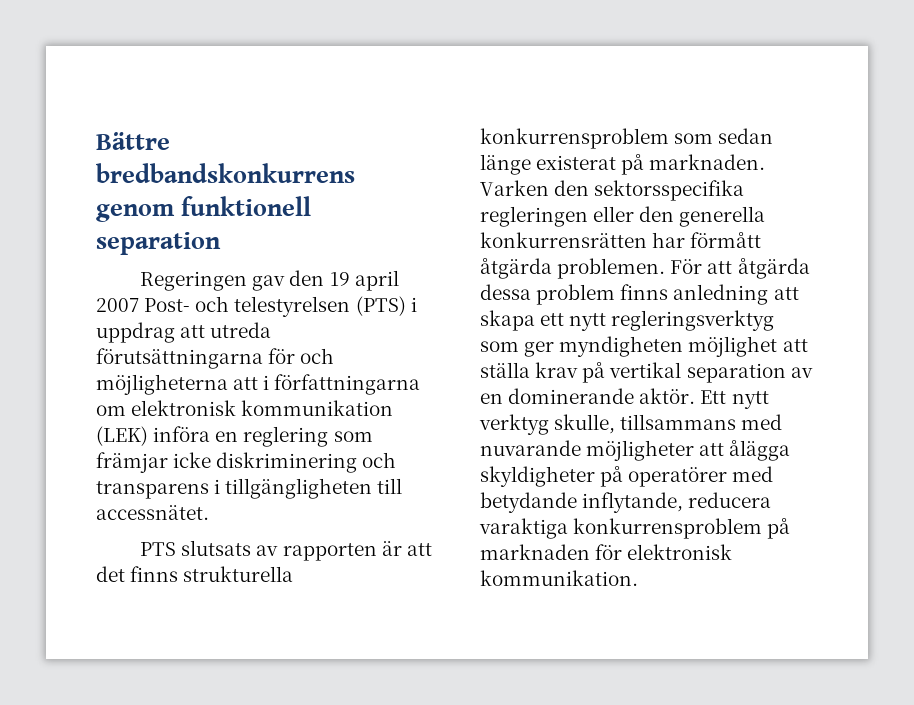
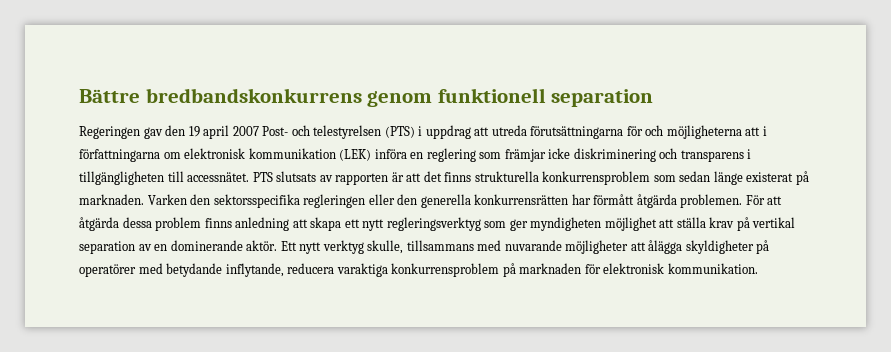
- Regeringen gav den 19 april 2007 Post- och telestyrelsen (PTS) i uppdrag att utreda förutsättningarna för och möjligheterna att i författningarna om elektronisk kommunikation (LEK) införa en reglering som främjar icke diskriminering och transparens i tillgängligheten till accessnätet.
- PTS slutsats av rapporten är att det finns strukturella konkurrensproblem som sedan länge existerat på marknaden.
+ Regeringen gav den 19 april 2007 Post- och telestyrelsen (PTS) i uppdrag att utreda förutsättningarna för och möjligheterna att i författningarna om elektronisk kommunikation (LEK) införa en reglering som främjar icke diskriminering och transparens i tillgängligheten till accessnätet. PTS slutsats av rapporten är att det finns strukturella konkurrensproblem som sedan länge existerat på marknaden.

